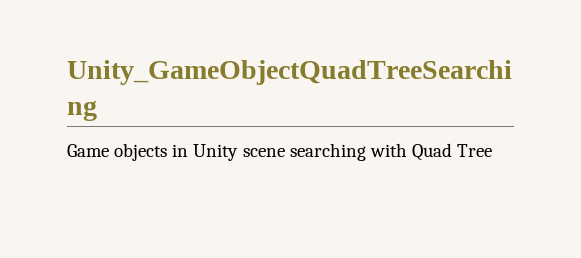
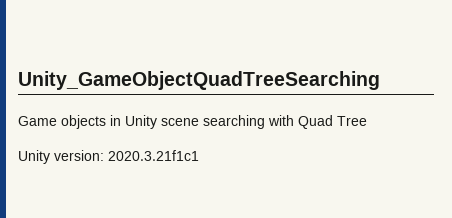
+ Unity version: 2020.3.21f1c1

